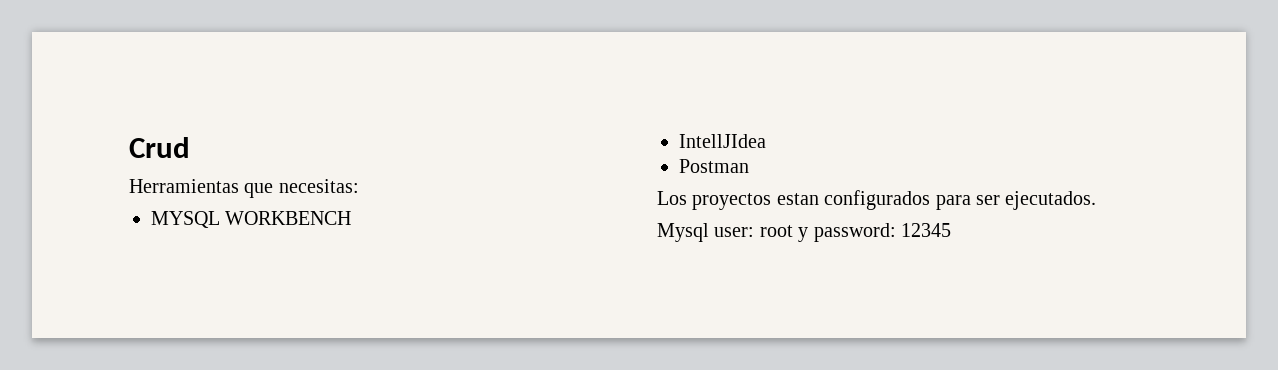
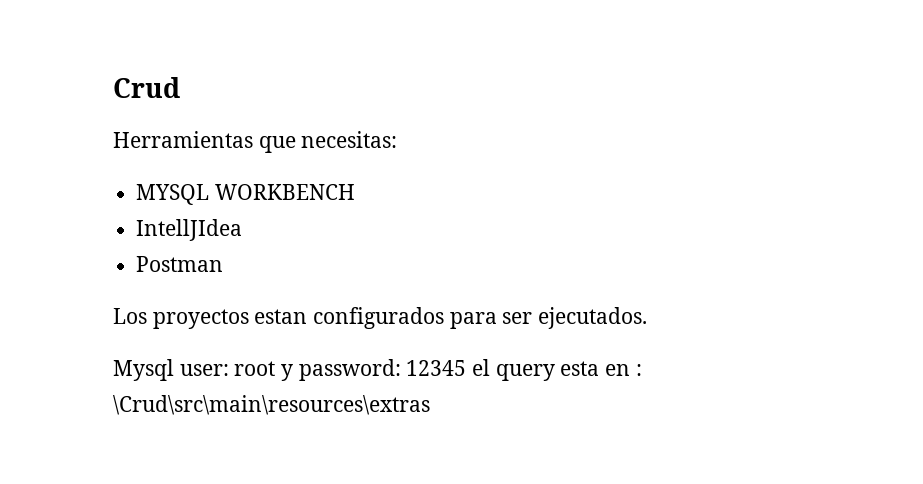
- Mysql user: root y password: 12345
+ Mysql user: root y password: 12345 el query esta en : \Crud\src\main\resources\extras

